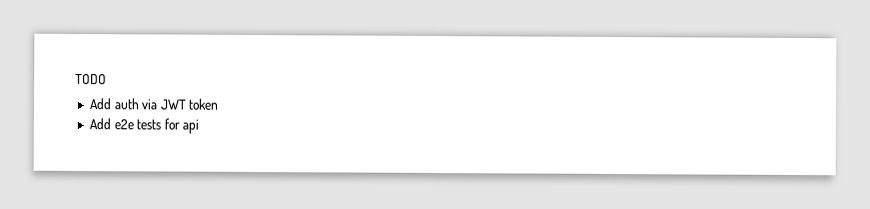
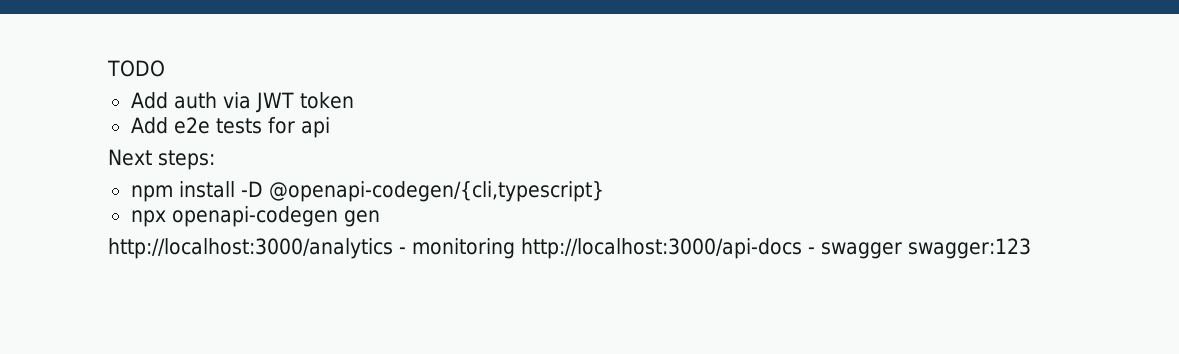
+ Next steps:
+ npm install -D @openapi-codegen/{cli,typescript}
+ npx openapi-codegen gen
+ http://localhost:3000/analytics - monitoring http://localhost:3000/api-docs - swagger swagger:123

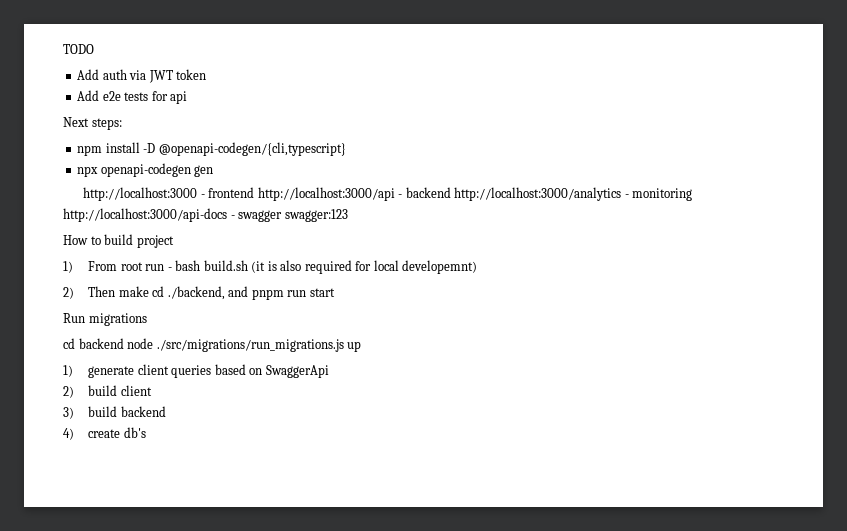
- http://localhost:3000/analytics - monitoring http://localhost:3000/api-docs - swagger swagger:123
+ http://localhost:3000 - frontend http://localhost:3000/api - backend http://localhost:3000/analytics - monitoring http://localhost:3000/api-docs - swagger swagger:123
+ How to build project
+ 1) From root run - bash build.sh (it is also required for local developemnt)
+ 2) Then make cd ./backend, and pnpm run start
+ Run migrations
+ cd backend node ./src/migrations/run_migrations.js up
+ 1) generate client queries based on SwaggerApi
+ 2) build client
+ 3) build backend
+ 4) create db's

